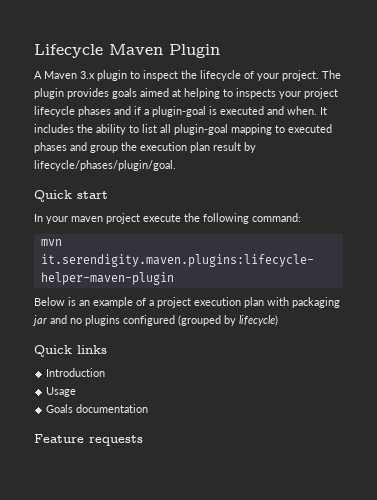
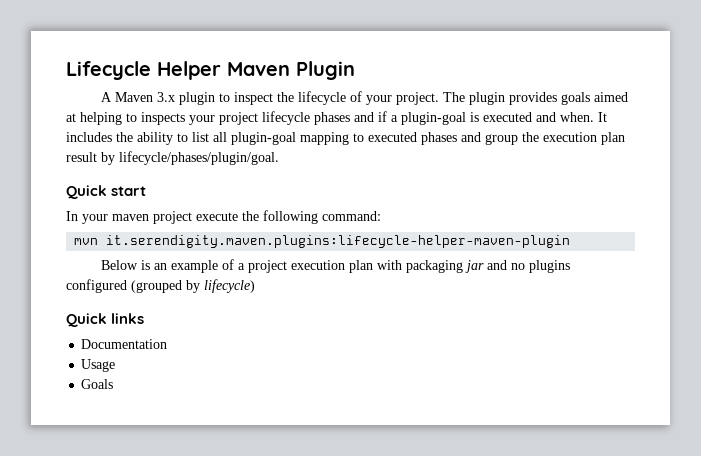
- Lifecycle Maven Plugin
+ Lifecycle Helper Maven Plugin
- Introduction
+ Documentation
- Goals documentation
- Feature requests
+ Goals

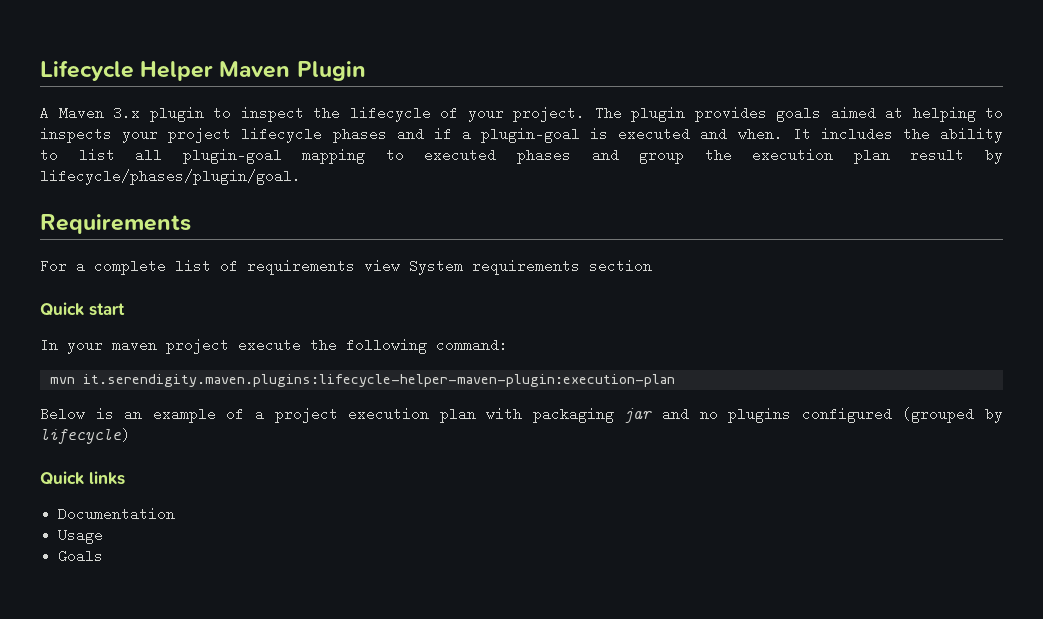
+ Requirements
+ For a complete list of requirements view System requirements section
- mvn it.serendigity.maven.plugins:lifecycle-helper-maven-plugin
+ mvn it.serendigity.maven.plugins:lifecycle-helper-maven-plugin:execution-plan

